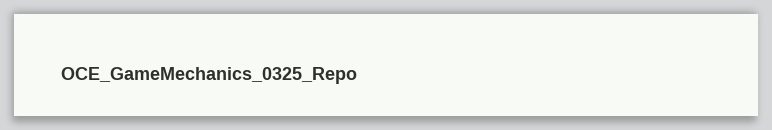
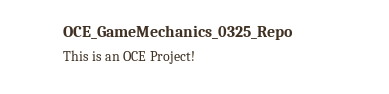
+ This is an OCE Project!

